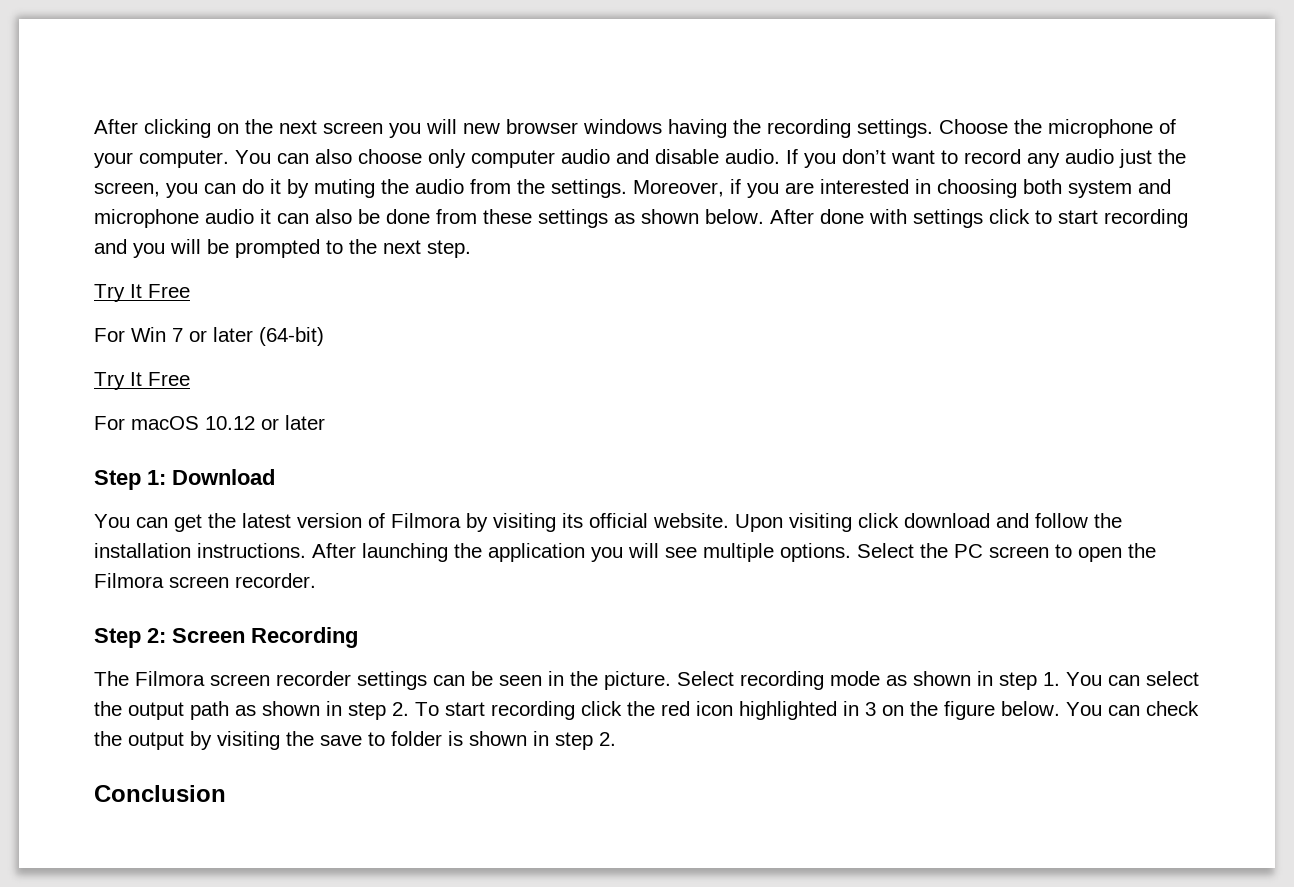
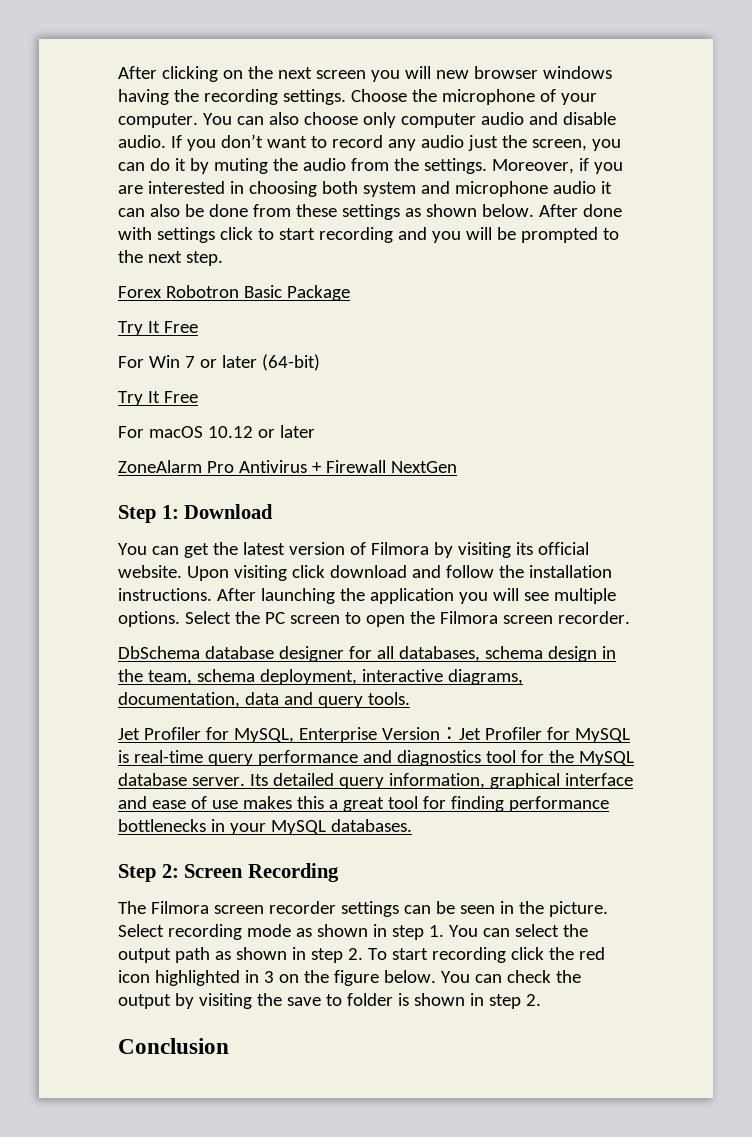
+ Forex Robotron Basic Package
+ ZoneAlarm Pro Antivirus + Firewall NextGen
+ DbSchema database designer for all databases, schema design in the team, schema deployment, interactive diagrams, documentation, data and query tools.
+ Jet Profiler for MySQL, Enterprise Version：Jet Profiler for MySQL is real-time query performance and diagnostics tool for the MySQL database server. Its detailed query information, graphical interface and ease of use makes this a great tool for finding performance bottlenecks in your MySQL databases.

